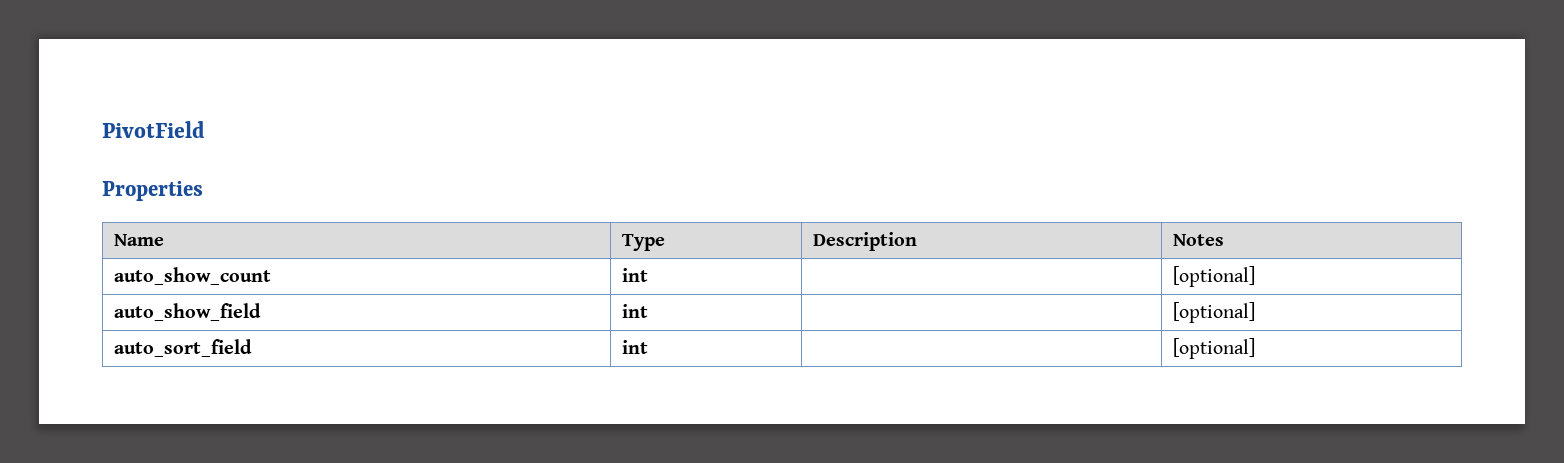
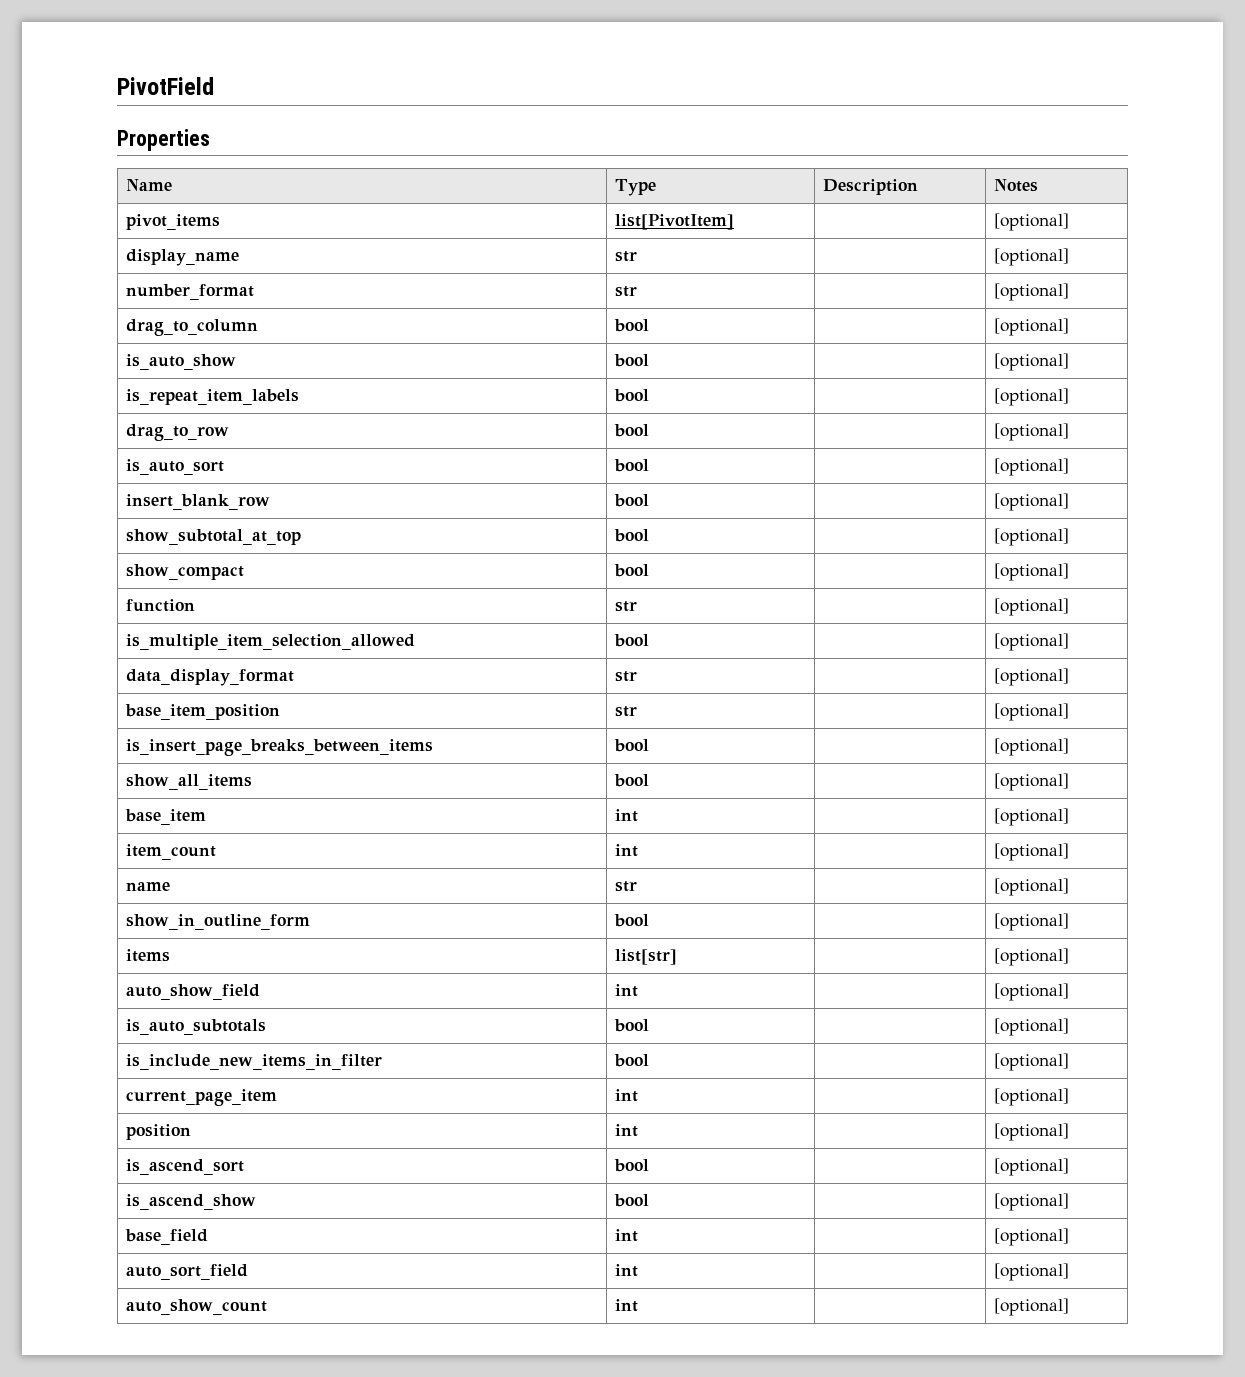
- auto_show_count | int | | [optional]
+ pivot_items | list[PivotItem] | | [optional]
+ display_name | str | | [optional]
+ number_format | str | | [optional]
+ drag_to_column | bool | | [optional]
+ is_auto_show | bool | | [optional]
+ is_repeat_item_labels | bool | | [optional]
+ drag_to_row | bool | | [optional]
+ is_auto_sort | bool | | [optional]
+ insert_blank_row | bool | | [optional]
+ show_subtotal_at_top | bool | | [optional]
+ show_compact | bool | | [optional]
+ function | str | | [optional]
+ is_multiple_item_selection_allowed | bool | | [optional]
+ data_display_format | str | | [optional]
+ base_item_position | str | | [optional]
+ is_insert_page_breaks_between_items | bool | | [optional]
+ show_all_items | bool | | [optional]
+ base_item | int | | [optional]
+ item_count | int | | [optional]
+ name | str | | [optional]
+ show_in_outline_form | bool | | [optional]
+ items | list[str] | | [optional]
  auto_show_field | int | | [optional]
+ is_auto_subtotals | bool | | [optional]
+ is_include_new_items_in_filter | bool | | [optional]
+ current_page_item | int | | [optional]
+ position | int | | [optional]
+ is_ascend_sort | bool | | [optional]
+ is_ascend_show | bool | | [optional]
+ base_field | int | | [optional]
+ auto_show_count | int | | [optional]

